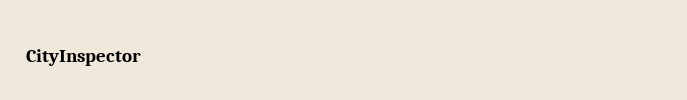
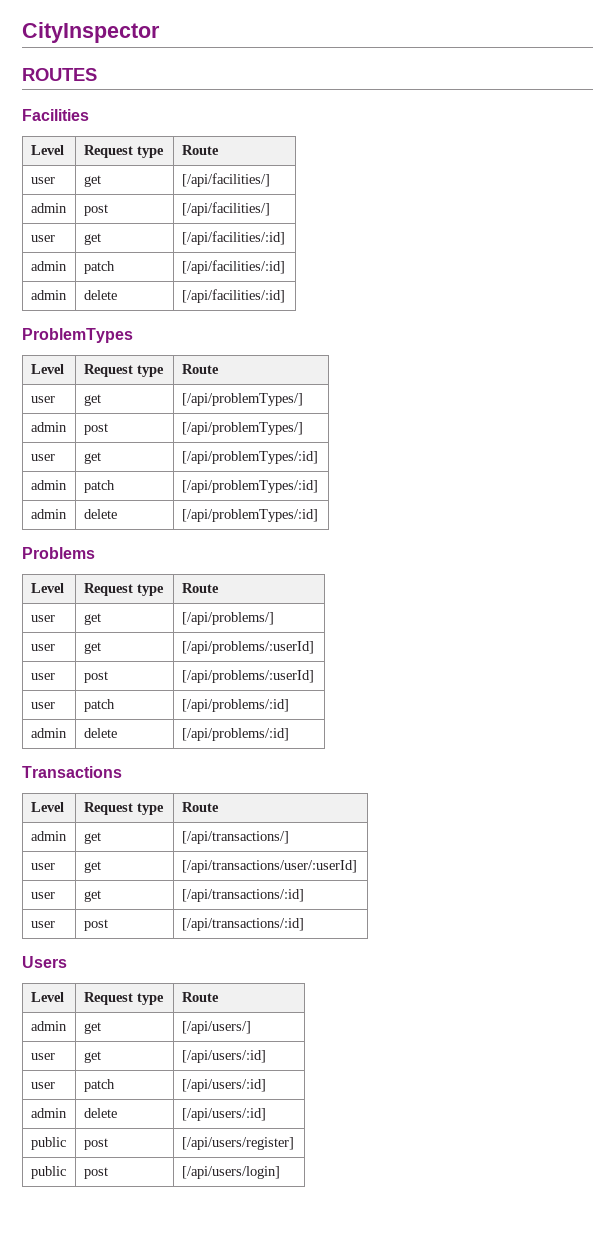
+ ROUTES
+ Facilities
+ Level | Request type | Route
+ user | get | [/api/facilities/]
+ admin | post | [/api/facilities/]
+ user | get | [/api/facilities/:id]
+ admin | patch | [/api/facilities/:id]
+ admin | delete | [/api/facilities/:id]
+ ProblemTypes
+ Level | Request type | Route
+ user | get | [/api/problemTypes/]
+ admin | post | [/api/problemTypes/]
+ user | get | [/api/problemTypes/:id]
+ admin | patch | [/api/problemTypes/:id]
+ admin | delete | [/api/problemTypes/:id]
+ Problems
+ Level | Request type | Route
+ user | get | [/api/problems/]
+ user | get | [/api/problems/:userId]
+ user | post | [/api/problems/:userId]
+ user | patch | [/api/problems/:id]
+ admin | delete | [/api/problems/:id]
+ Transactions
+ Level | Request type | Route
+ admin | get | [/api/transactions/]
+ user | get | [/api/transactions/user/:userId]
+ user | get | [/api/transactions/:id]
+ user | post | [/api/transactions/:id]
+ Users
+ Level | Request type | Route
+ admin | get | [/api/users/]
+ user | get | [/api/users/:id]
+ user | patch | [/api/users/:id]
+ admin | delete | [/api/users/:id]
+ public | post | [/api/users/register]
+ public | post | [/api/users/login]

